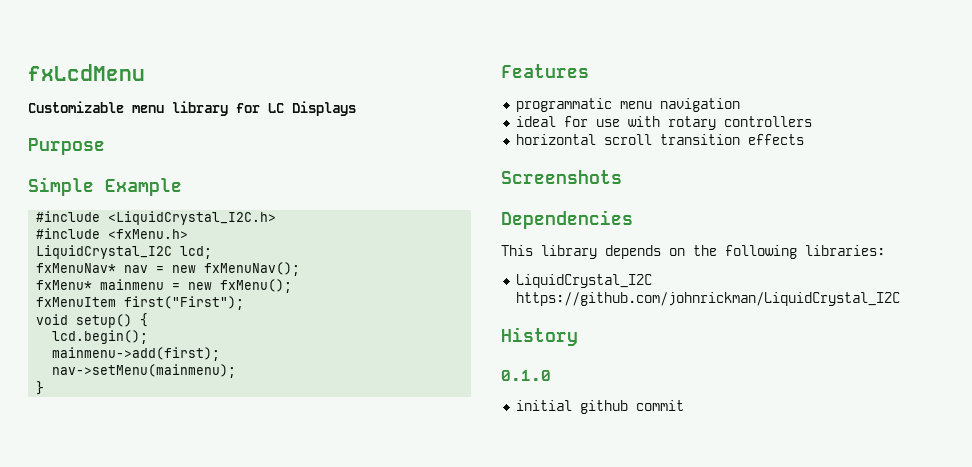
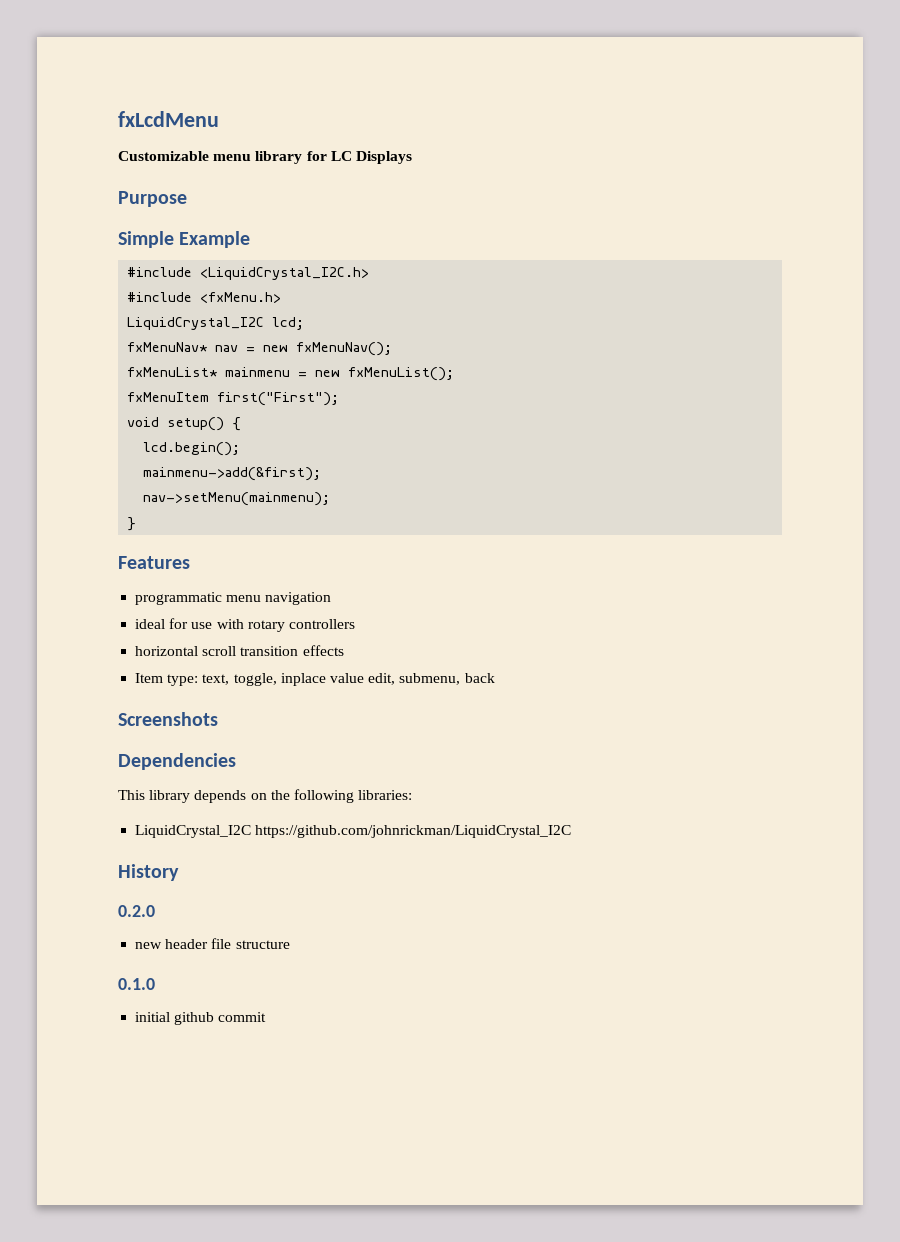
- fxMenu* mainmenu = new fxMenu();
+ fxMenuList* mainmenu = new fxMenuList();
- mainmenu->add(first);
+ mainmenu->add(&first);
+ Item type: text, toggle, inplace value edit, submenu, back
+ 0.2.0
+ new header file structure

